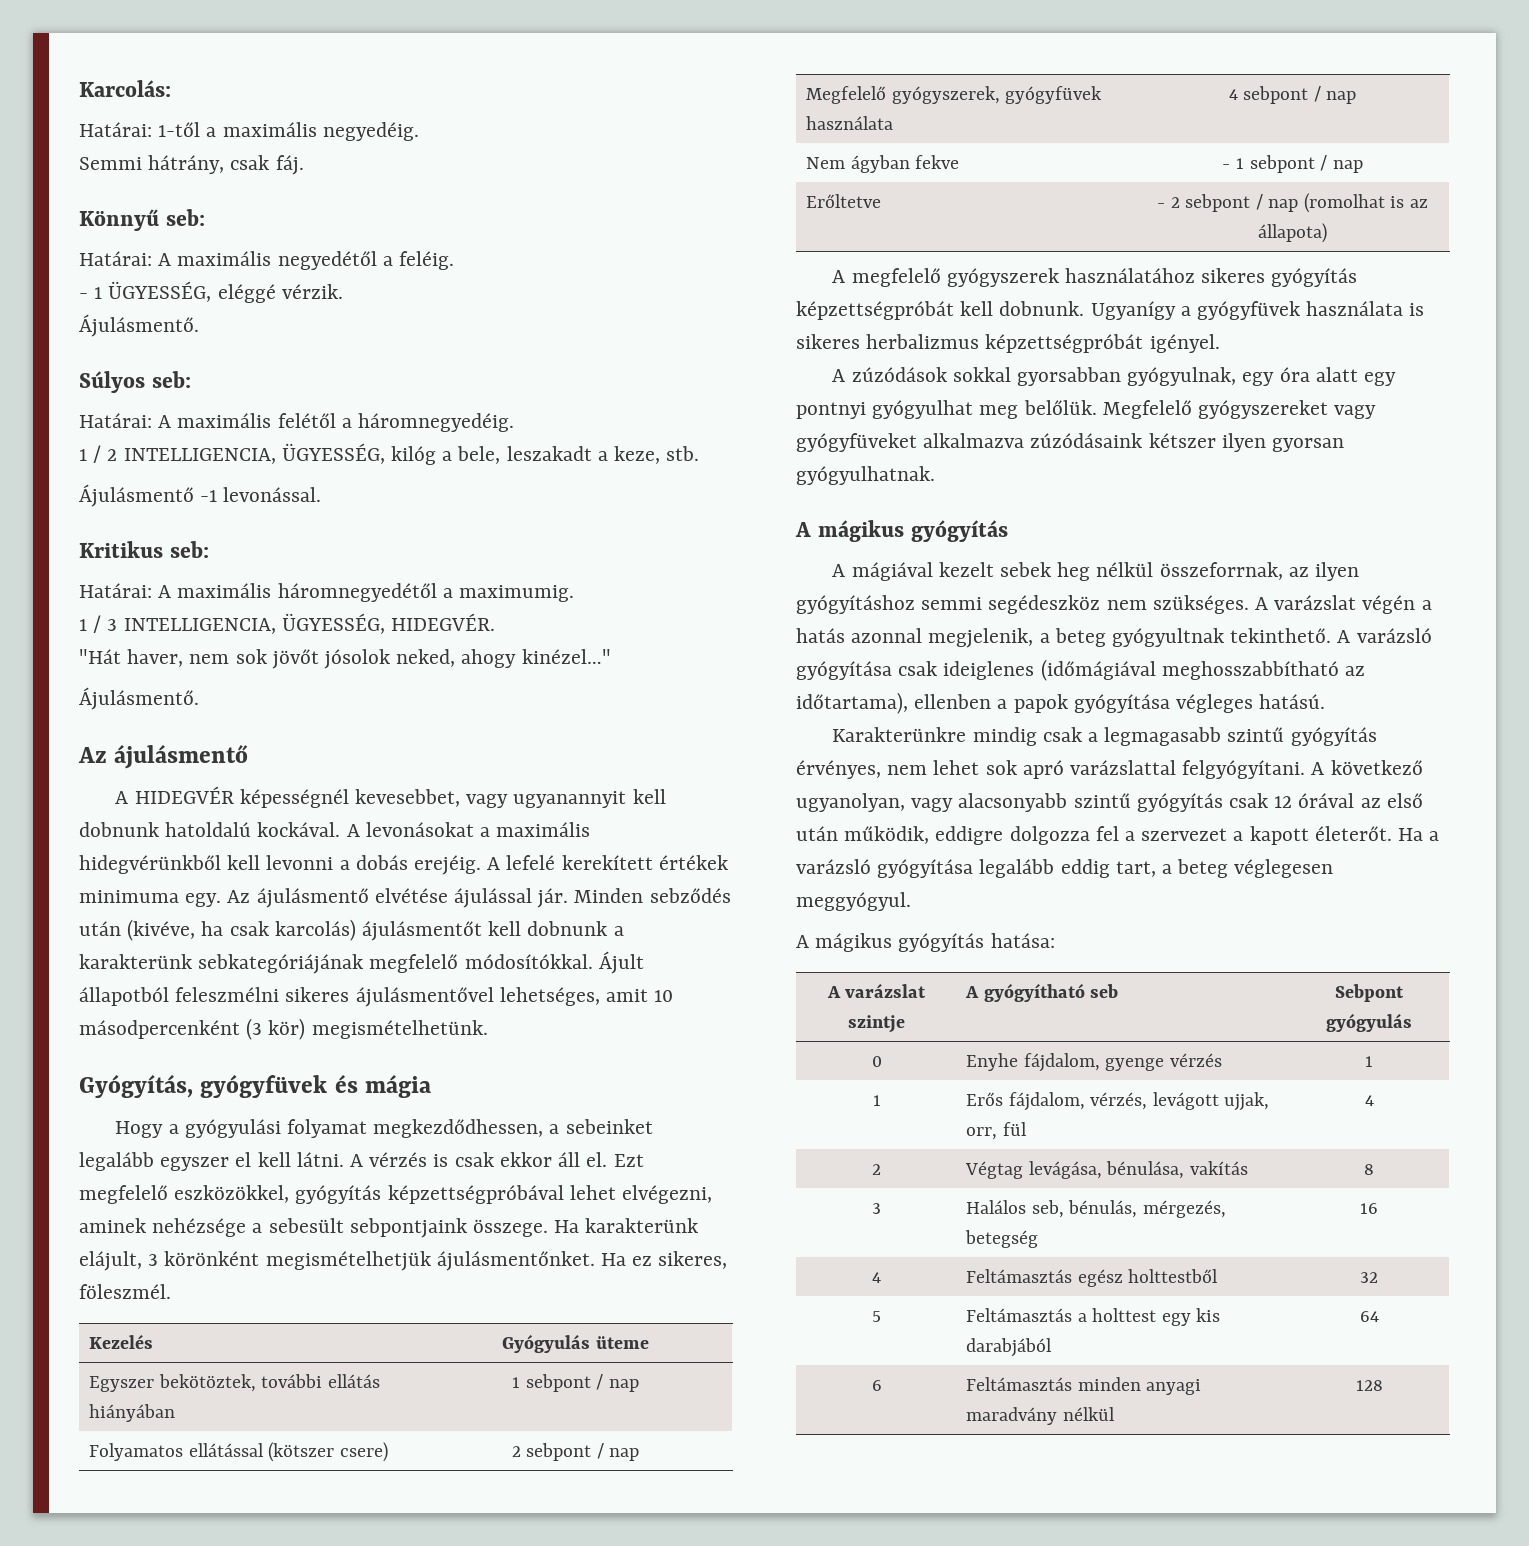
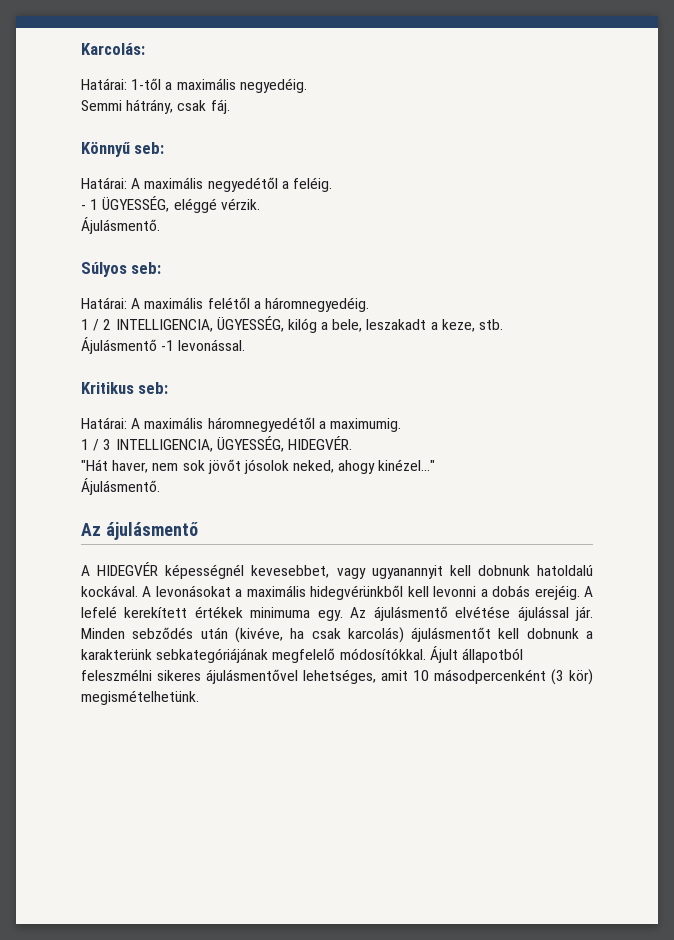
- Gyógyítás, gyógyfüvek és mágia
- Hogy a gyógyulási folyamat megkezdődhessen, a sebeinket legalább egyszer el kell látni. A vérzés is csak ekkor áll el. Ezt megfelelő eszközökkel, gyógyítás képzettségpróbával lehet elvégezni, aminek nehézsége a sebesült sebpontjaink összege. Ha karakterünk elájult, 3 körönként megismételhetjük ájulásmentőnket. Ha ez sikeres, föleszmél.
- Kezelés | Gyógyulás üteme
- Egyszer bekötöztek, további ellátás hiányában | 1 sebpont / nap
- Folyamatos ellátással (kötszer csere) | 2 sebpont / nap
- Megfelelő gyógyszerek, gyógyfüvek használata | 4 sebpont / nap
- Nem ágyban fekve | - 1 sebpont / nap
- Erőltetve | - 2 sebpont / nap (romolhat is az állapota)
- A megfelelő gyógyszerek használatához sikeres gyógyítás képzettségpróbát kell dobnunk. Ugyanígy a gyógyfüvek használata is sikeres herbalizmus képzettségpróbát igényel.
- A zúzódások sokkal gyorsabban gyógyulnak, egy óra alatt egy pontnyi gyógyulhat meg belőlük. Megfelelő gyógyszereket vagy gyógyfüveket alkalmazva zúzódásaink kétszer ilyen gyorsan gyógyulhatnak.
- A mágikus gyógyítás
- A mágiával kezelt sebek heg nélkül összeforrnak, az ilyen gyógyításhoz semmi segédeszköz nem szükséges. A varázslat végén a hatás azonnal megjelenik, a beteg gyógyultnak tekinthető. A varázsló gyógyítása csak ideiglenes (időmágiával meghosszabbítható az időtartama), ellenben a papok gyógyítása végleges hatású.
- Karakterünkre mindig csak a legmagasabb szintű gyógyítás érvényes, nem lehet sok apró varázslattal felgyógyítani. A következő ugyanolyan, vagy alacsonyabb szintű gyógyítás csak 12 órával az első után működik, eddigre dolgozza fel a szervezet a kapott életerőt. Ha a varázsló gyógyítása legalább eddig tart, a beteg véglegesen meggyógyul.
- A mágikus gyógyítás hatása:
- A varázslat szintje | A gyógyítható seb | Sebpont gyógyulás
- 0 | Enyhe fájdalom, gyenge vérzés | 1
- 1 | Erős fájdalom, vérzés, levágott ujjak, orr, fül | 4
- 2 | Végtag levágása, bénulása, vakítás | 8
- 3 | Halálos seb, bénulás, mérgezés, betegség | 16
- 4 | Feltámasztás egész holttestből | 32
- 5 | Feltámasztás a holttest egy kis darabjából | 64
- 6 | Feltámasztás minden anyagi maradvány nélkül | 128

